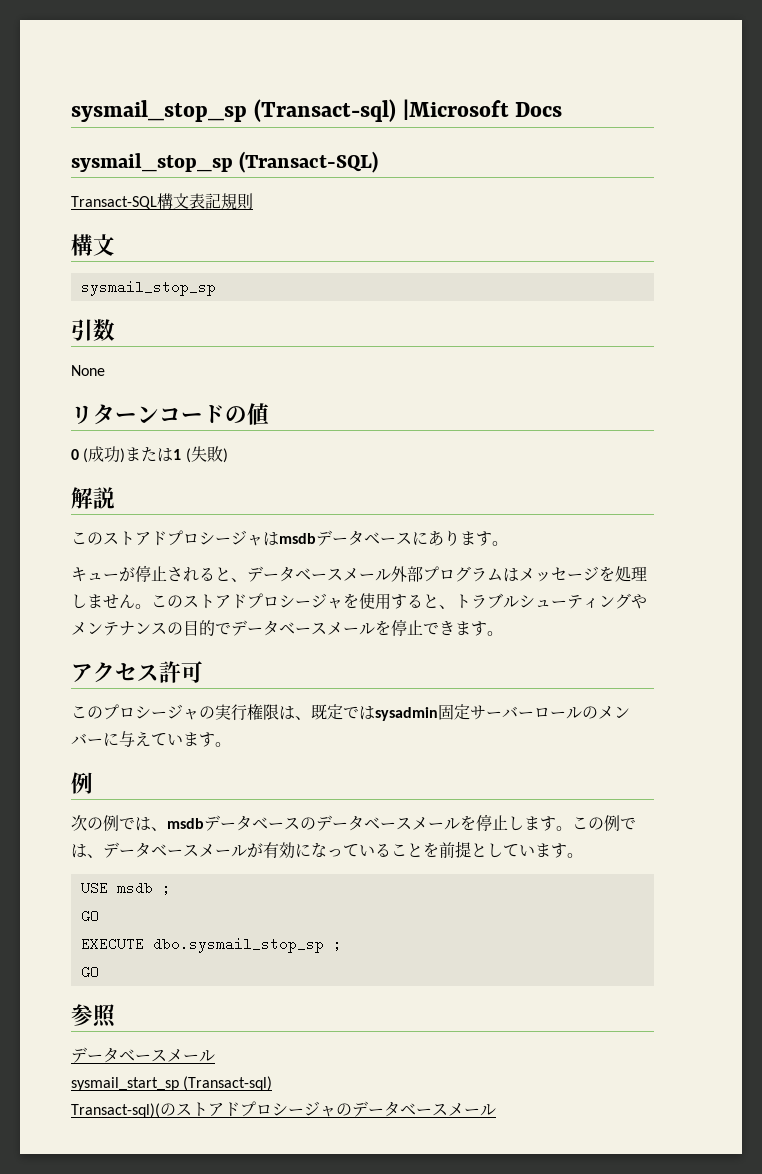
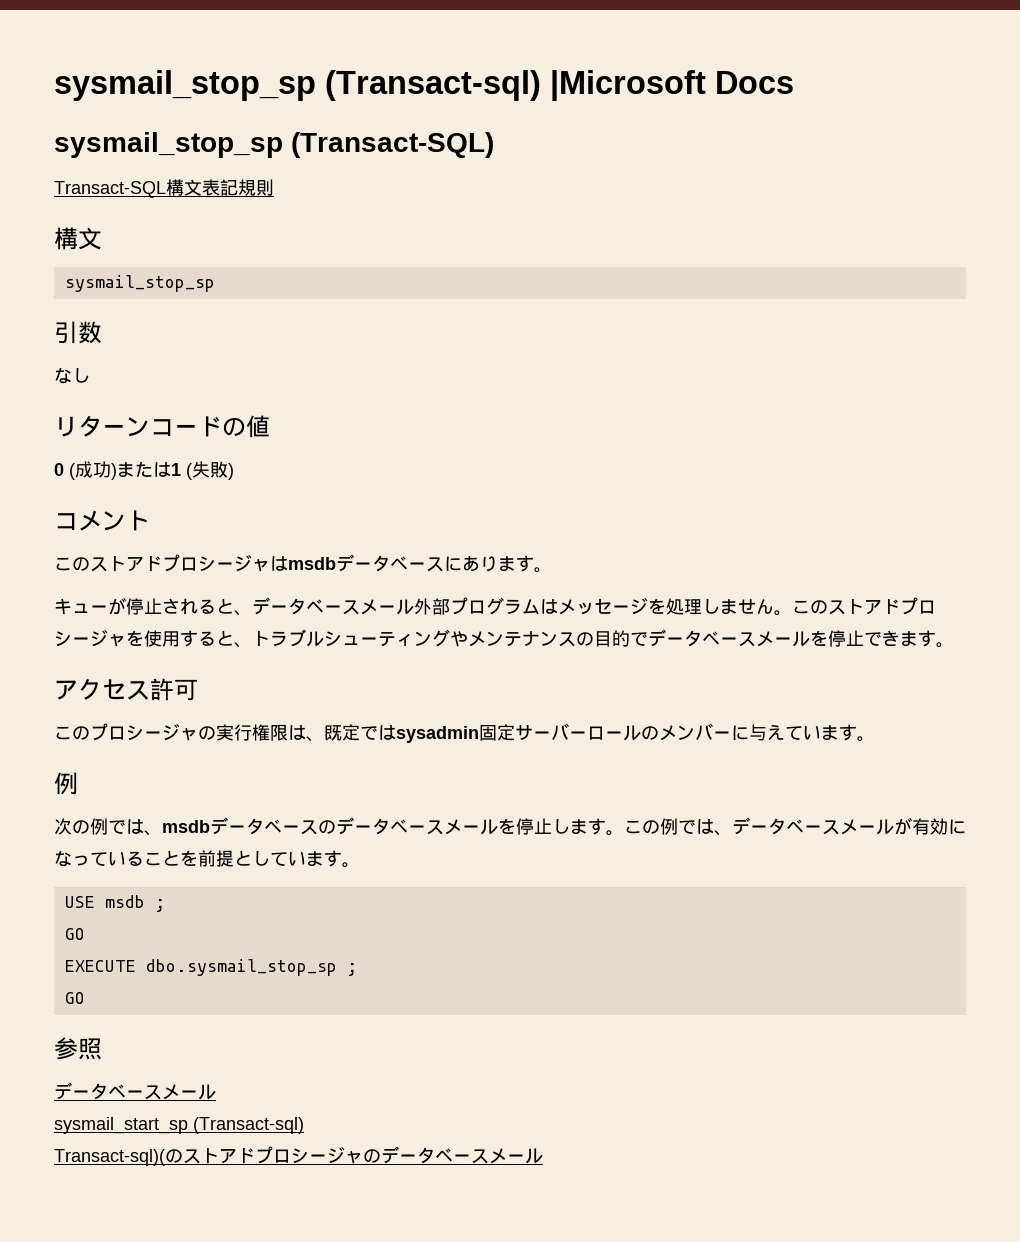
- None
+ なし
- 解説
+ コメント

